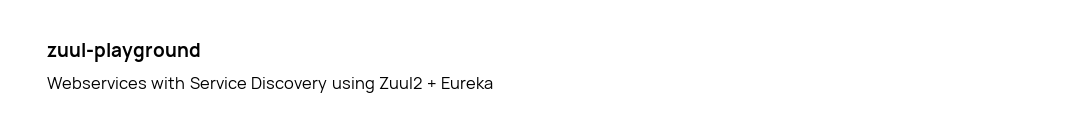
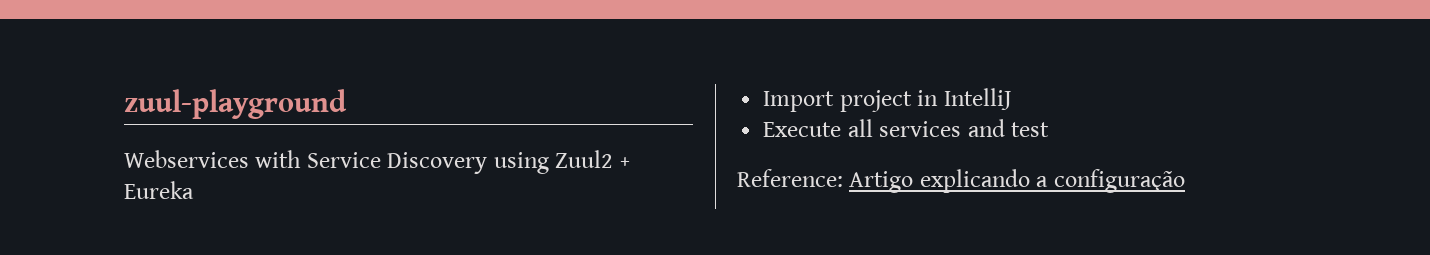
+ Import project in IntelliJ
+ Execute all services and test
+ Reference: Artigo explicando a configuração

